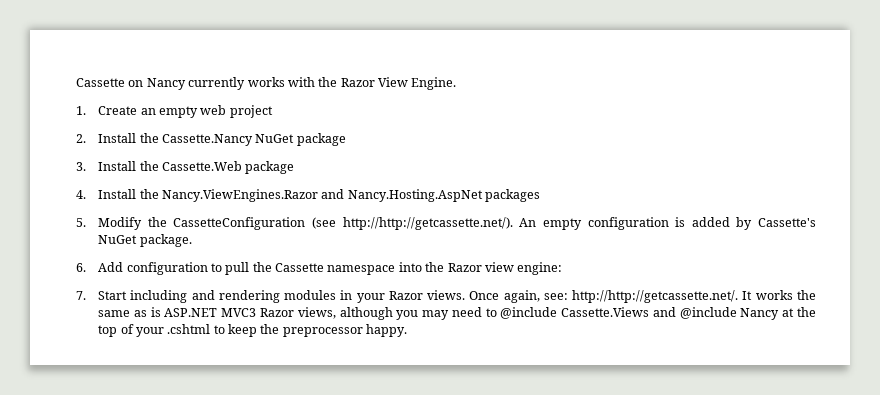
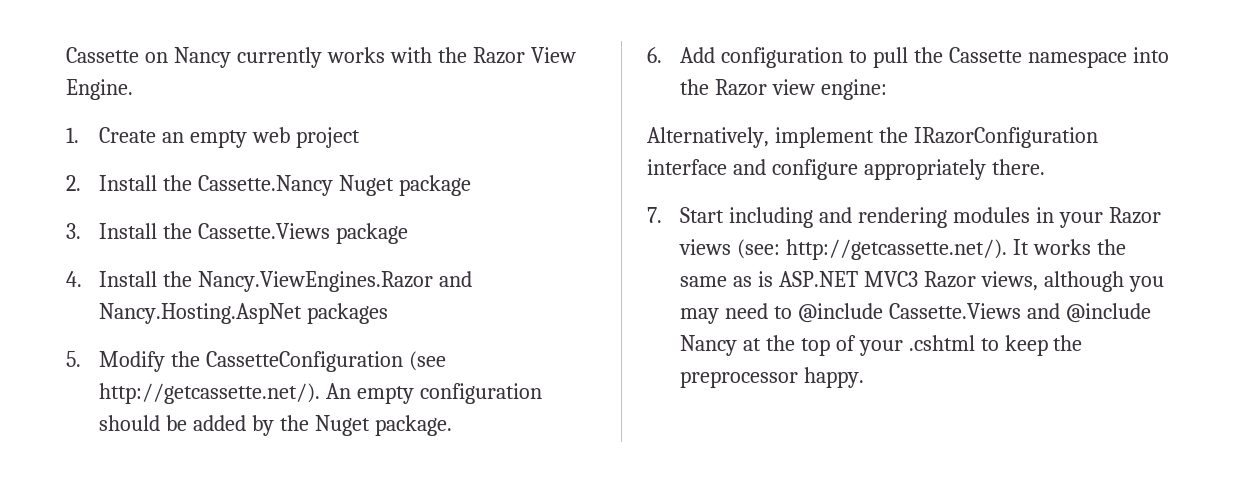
- 2. Install the Cassette.Nancy NuGet package
+ 2. Install the Cassette.Nancy Nuget package
- 3. Install the Cassette.Web package
+ 3. Install the Cassette.Views package
- 5. Modify the CassetteConfiguration (see http://http://getcassette.net/). An empty configuration is added by Cassette's NuGet package.
+ 5. Modify the CassetteConfiguration (see http://getcassette.net/). An empty configuration should be added by the Nuget package.
+ Alternatively, implement the IRazorConfiguration interface and configure appropriately there.
- 7. Start including and rendering modules in your Razor views. Once again, see: http://http://getcassette.net/. It works the same as is ASP.NET MVC3 Razor views, although you may need to @include Cassette.Views and @include Nancy at the top of your .cshtml to keep the preprocessor happy.
+ 7. Start including and rendering modules in your Razor views (see: http://getcassette.net/). It works the same as is ASP.NET MVC3 Razor views, although you may need to @include Cassette.Views and @include Nancy at the top of your .cshtml to keep the preprocessor happy.

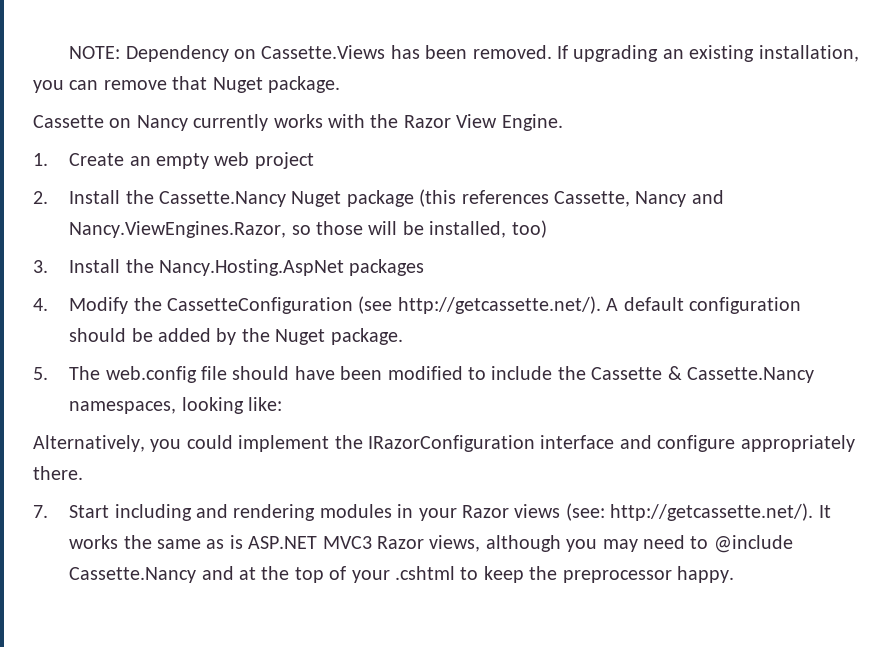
+ NOTE: Dependency on Cassette.Views has been removed. If upgrading an existing installation, you can remove that Nuget package.
- 2. Install the Cassette.Nancy Nuget package
- 3. Install the Cassette.Views package
- 4. Install the Nancy.ViewEngines.Razor and Nancy.Hosting.AspNet packages
+ 2. Install the Cassette.Nancy Nuget package (this references Cassette, Nancy and Nancy.ViewEngines.Razor, so those will be installed, too)
+ 3. Install the Nancy.Hosting.AspNet packages
- 5. Modify the CassetteConfiguration (see http://getcassette.net/). An empty configuration should be added by the Nuget package.
+ 4. Modify the CassetteConfiguration (see http://getcassette.net/). A default configuration should be added by the Nuget package.
- 6. Add configuration to pull the Cassette namespace into the Razor view engine:
+ 5. The web.config file should have been modified to include the Cassette & Cassette.Nancy namespaces, looking like:
- Alternatively, implement the IRazorConfiguration interface and configure appropriately there.
+ Alternatively, you could implement the IRazorConfiguration interface and configure appropriately there.
- 7. Start including and rendering modules in your Razor views (see: http://getcassette.net/). It works the same as is ASP.NET MVC3 Razor views, although you may need to @include Cassette.Views and @include Nancy at the top of your .cshtml to keep the preprocessor happy.
+ 7. Start including and rendering modules in your Razor views (see: http://getcassette.net/). It works the same as is ASP.NET MVC3 Razor views, although you may need to @include Cassette.Nancy and at the top of your .cshtml to keep the preprocessor happy.

